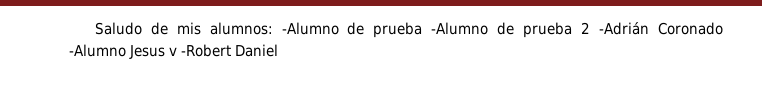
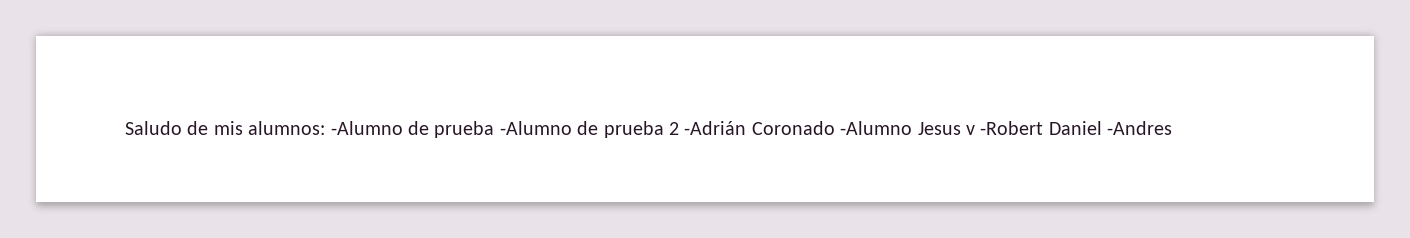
- Saludo de mis alumnos: -Alumno de prueba -Alumno de prueba 2 -Adrián Coronado -Alumno Jesus v -Robert Daniel
+ Saludo de mis alumnos: -Alumno de prueba -Alumno de prueba 2 -Adrián Coronado -Alumno Jesus v -Robert Daniel -Andres

